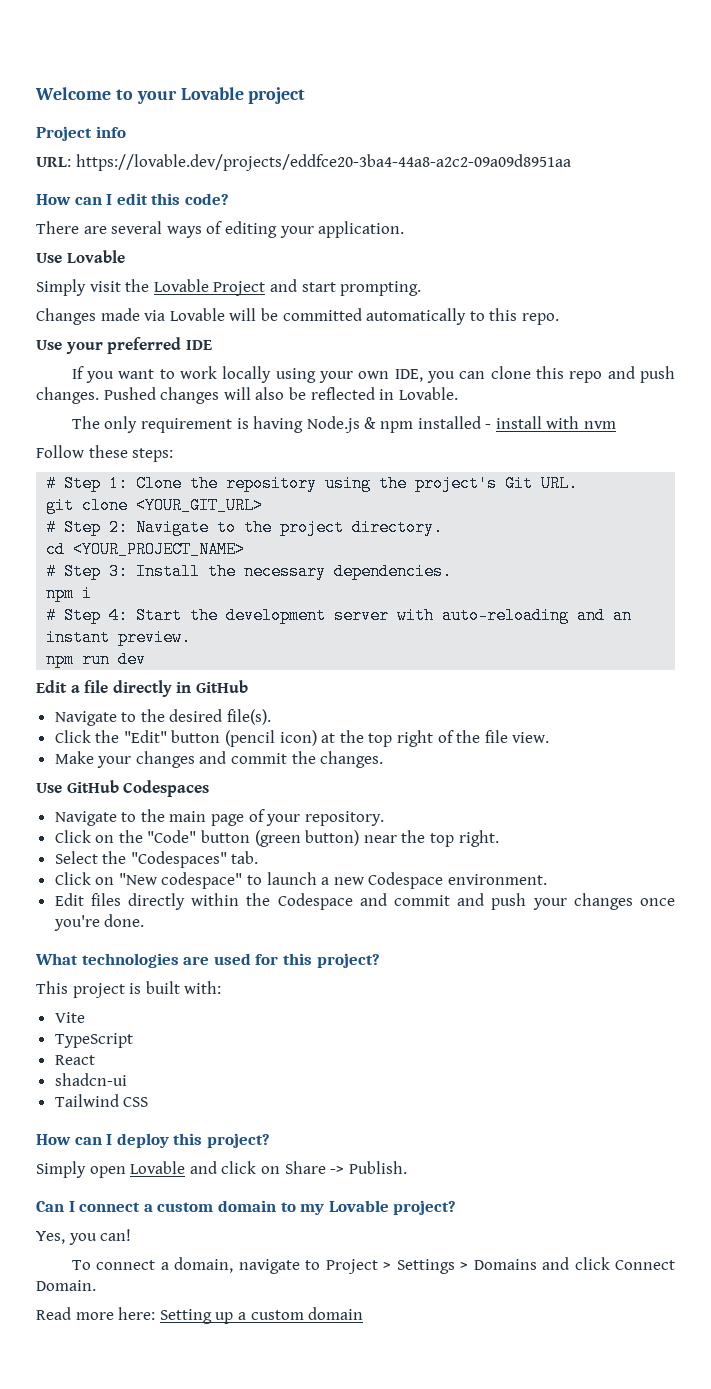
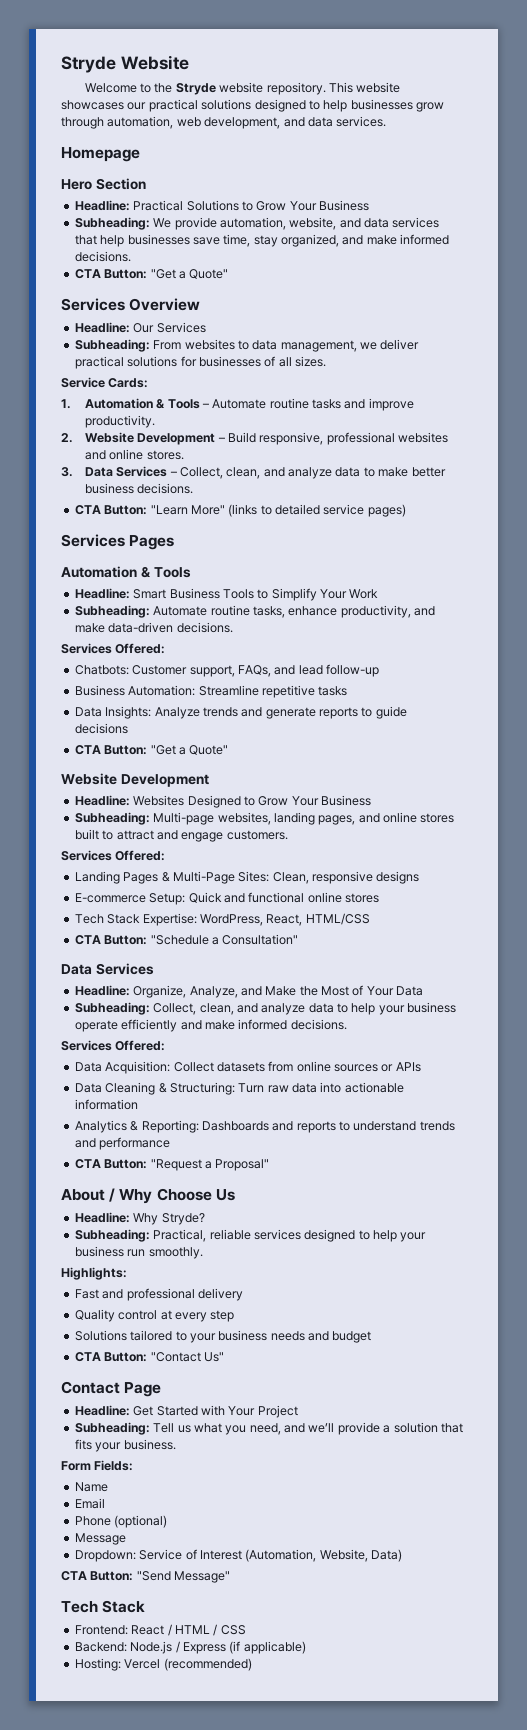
- Welcome to your Lovable project
- Project info
- URL: https://lovable.dev/projects/eddfce20-3ba4-44a8-a2c2-09a09d8951aa
- How can I edit this code?
- There are several ways of editing your application.
- Use Lovable
- Simply visit the Lovable Project and start prompting.
- Changes made via Lovable will be committed automatically to this repo.
- Use your preferred IDE
- If you want to work locally using your own IDE, you can clone this repo and push changes. Pushed changes will also be reflected in Lovable.
- The only requirement is having Node.js & npm installed - install with nvm
- Follow these steps:
- # Step 1: Clone the repository using the project's Git URL.
- git clone <YOUR_GIT_URL>
- # Step 2: Navigate to the project directory.
- cd <YOUR_PROJECT_NAME>
- # Step 3: Install the necessary dependencies.
- npm i
- # Step 4: Start the development server with auto-reloading and an instant preview.
- npm run dev
- Edit a file directly in GitHub
- Navigate to the desired file(s).
- Click the "Edit" button (pencil icon) at the top right of the file view.
- Make your changes and commit the changes.
- Use GitHub Codespaces
- Navigate to the main page of your repository.
- Click on the "Code" button (green button) near the top right.
- Select the "Codespaces" tab.
- Click on "New codespace" to launch a new Codespace environment.
- Edit files directly within the Codespace and commit and push your changes once you're done.
- What technologies are used for this project?
- This project is built with:
- Vite
- TypeScript
- React
- shadcn-ui
- Tailwind CSS
- How can I deploy this project?
- Simply open Lovable and click on Share -> Publish.
- Can I connect a custom domain to my Lovable project?
- Yes, you can!
- To connect a domain, navigate to Project > Settings > Domains and click Connect Domain.
- Read more here: Setting up a custom domain
+ Stryde Website
+ Welcome to the Stryde website repository. This website showcases our practical solutions designed to help businesses grow through automation, web development, and data services.
+ Homepage
+ Hero Section
+ Headline: Practical Solutions to Grow Your Business
+ Subheading: We provide automation, website, and data services that help businesses save time, stay organized, and make informed decisions.
+ CTA Button: "Get a Quote"
+ Services Overview
+ Headline: Our Services
+ Subheading: From websites to data management, we deliver practical solutions for businesses of all sizes.
+ Service Cards:
+ 1. Automation & Tools – Automate routine tasks and improve productivity.
+ 2. Website Development – Build responsive, professional websites and online stores.
+ 3. Data Services – Collect, clean, and analyze data to make better business decisions.
+ CTA Button: "Learn More" (links to detailed service pages)
+ Services Pages
+ Automation & Tools
+ Headline: Smart Business Tools to Simplify Your Work
+ Subheading: Automate routine tasks, enhance productivity, and make data-driven decisions.
+ Services Offered:
+ Chatbots: Customer support, FAQs, and lead follow-up
+ Business Automation: Streamline repetitive tasks
+ Data Insights: Analyze trends and generate reports to guide decisions
+ CTA Button: "Get a Quote"
+ Website Development
+ Headline: Websites Designed to Grow Your Business
+ Subheading: Multi-page websites, landing pages, and online stores built to attract and engage customers.
+ Services Offered:
+ Landing Pages & Multi-Page Sites: Clean, responsive designs
+ E-commerce Setup: Quick and functional online stores
+ Tech Stack Expertise: WordPress, React, HTML/CSS
+ CTA Button: "Schedule a Consultation"
+ Data Services
+ Headline: Organize, Analyze, and Make the Most of Your Data
+ Subheading: Collect, clean, and analyze data to help your business operate efficiently and make informed decisions.
+ Services Offered:
+ Data Acquisition: Collect datasets from online sources or APIs
+ Data Cleaning & Structuring: Turn raw data into actionable information
+ Analytics & Reporting: Dashboards and reports to understand trends and performance
+ CTA Button: "Request a Proposal"
+ About / Why Choose Us
+ Headline: Why Stryde?
+ Subheading: Practical, reliable services designed to help your business run smoothly.
+ Highlights:
+ Fast and professional delivery
+ Quality control at every step
+ Solutions tailored to your business needs and budget
+ CTA Button: "Contact Us"
+ Contact Page
+ Headline: Get Started with Your Project
+ Subheading: Tell us what you need, and we’ll provide a solution that fits your business.
+ Form Fields:
+ Name
+ Email
+ Phone (optional)
+ Message
+ Dropdown: Service of Interest (Automation, Website, Data)
+ CTA Button: "Send Message"
+ Tech Stack
+ Frontend: React / HTML / CSS
+ Backend: Node.js / Express (if applicable)
+ Hosting: Vercel (recommended)

